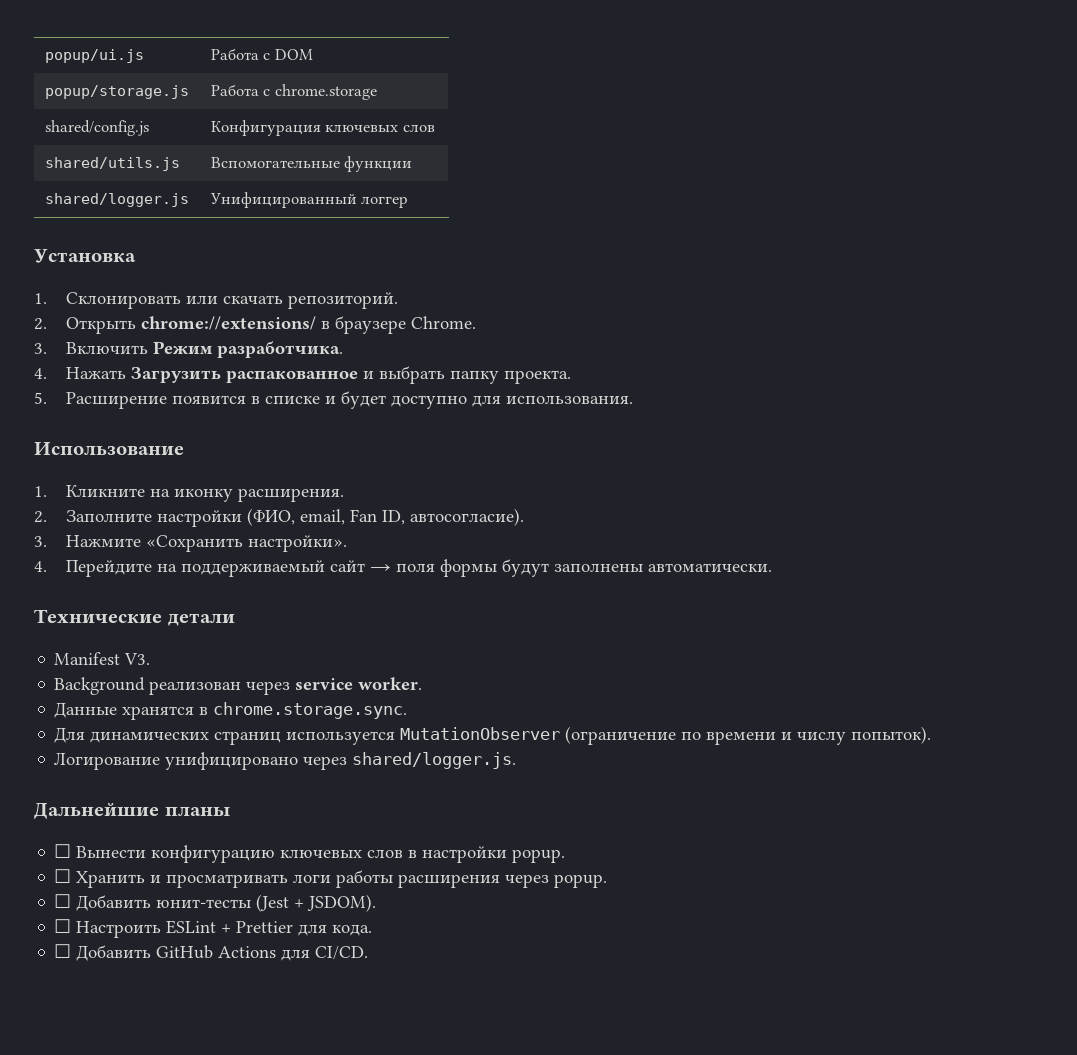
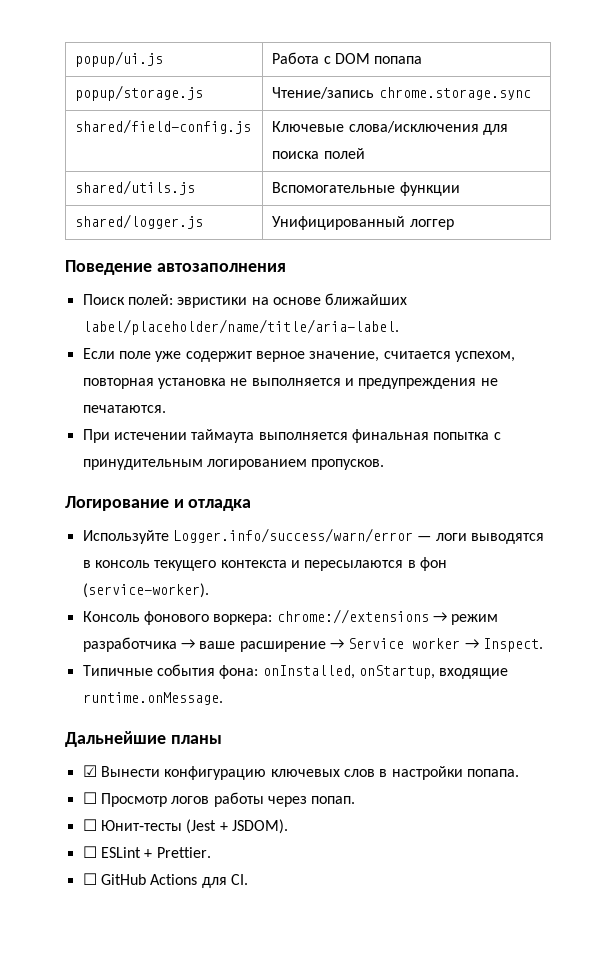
- popup/ui.js | Работа с DOM
+ popup/ui.js | Работа с DOM попапа
- popup/storage.js | Работа с chrome.storage
- shared/config.js | Конфигурация ключевых слов
+ popup/storage.js | Чтение/запись chrome.storage.sync
+ shared/field-config.js | Ключевые слова/исключения для поиска полей
- Установка
- 1. Склонировать или скачать репозиторий.
- 2. Открыть chrome://extensions/ в браузере Chrome.
- 3. Включить Режим разработчика.
- 4. Нажать Загрузить распакованное и выбрать папку проекта.
- 5. Расширение появится в списке и будет доступно для использования.
- Использование
- 1. Кликните на иконку расширения.
- 2. Заполните настройки (ФИО, email, Fan ID, автосогласие).
- 3. Нажмите «Сохранить настройки».
- 4. Перейдите на поддерживаемый сайт → поля формы будут заполнены автоматически.
- Технические детали
- Manifest V3.
- Background реализован через service worker.
- Данные хранятся в chrome.storage.sync.
- Для динамических страниц используется MutationObserver (ограничение по времени и числу попыток).
- Логирование унифицировано через shared/logger.js.
+ Поведение автозаполнения
+ Поиск полей: эвристики на основе ближайших label/placeholder/name/title/aria-label.
+ Если поле уже содержит верное значение, считается успехом, повторная установка не выполняется и предупреждения не печатаются.
+ При истечении таймаута выполняется финальная попытка с принудительным логированием пропусков.
+ Логирование и отладка
+ Используйте Logger.info/success/warn/error — логи выводятся в консоль текущего контекста и пересылаются в фон (service-worker).
+ Консоль фонового воркера: chrome://extensions → режим разработчика → ваше расширение → Service worker → Inspect.
+ Типичные события фона: onInstalled, onStartup, входящие runtime.onMessage.
- ☐ Вынести конфигурацию ключевых слов в настройки popup.
- ☐ Хранить и просматривать логи работы расширения через popup.
- ☐ Добавить юнит-тесты (Jest + JSDOM).
+ ☑ Вынести конфигурацию ключевых слов в настройки попапа.
+ ☐ Просмотр логов работы через попап.
+ ☐ Юнит‑тесты (Jest + JSDOM).
- ☐ Настроить ESLint + Prettier для кода.
- ☐ Добавить GitHub Actions для CI/CD.
+ ☐ ESLint + Prettier.
+ ☐ GitHub Actions для CI.

